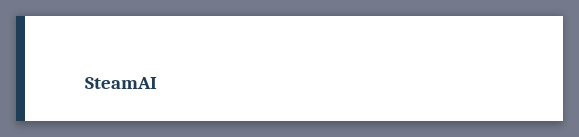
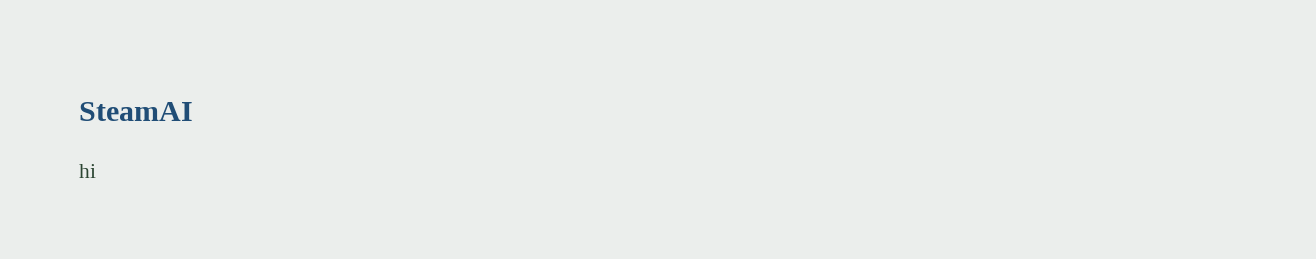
+ hi

